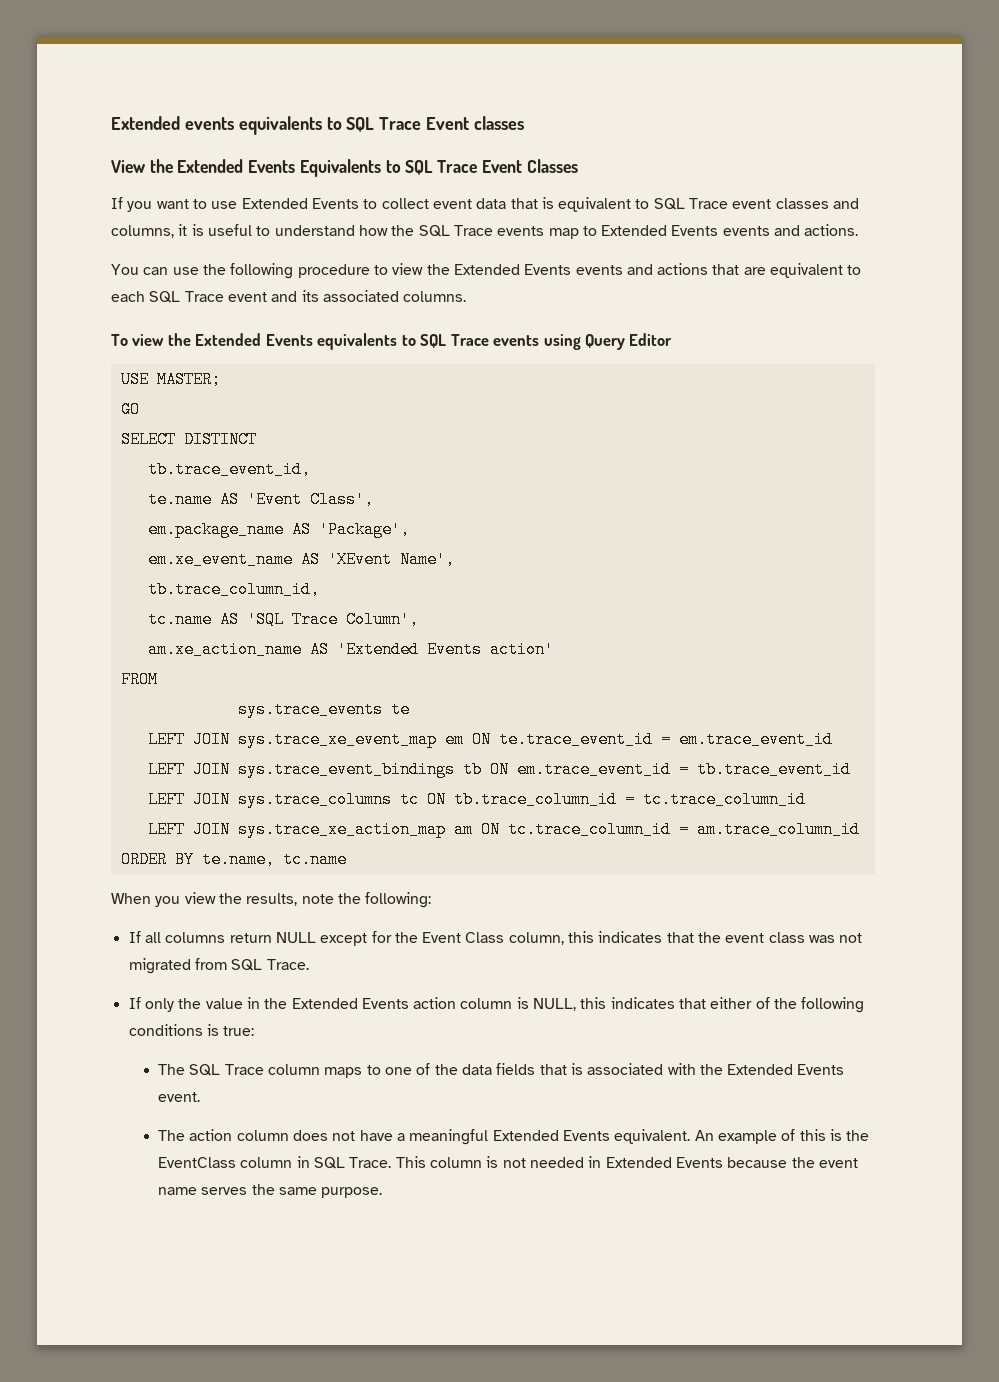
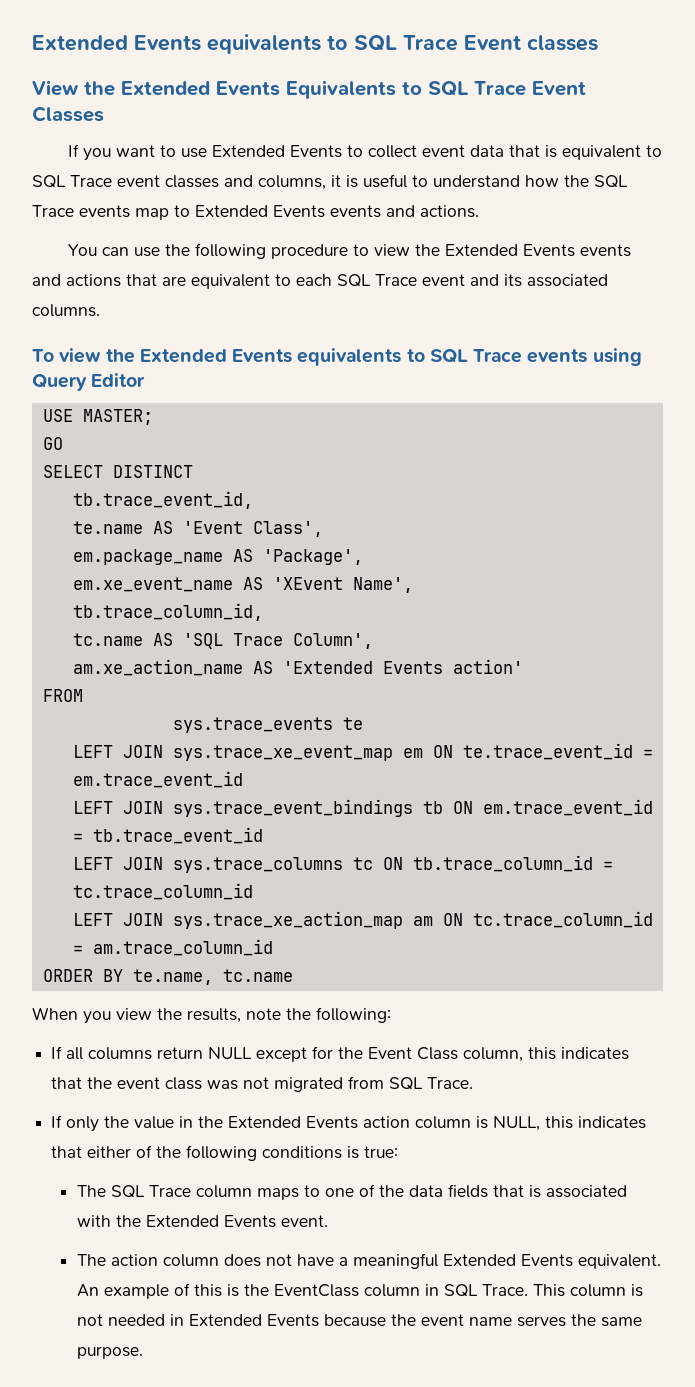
- Extended events equivalents to SQL Trace Event classes
+ Extended Events equivalents to SQL Trace Event classes

